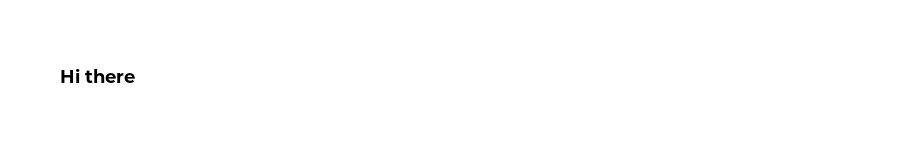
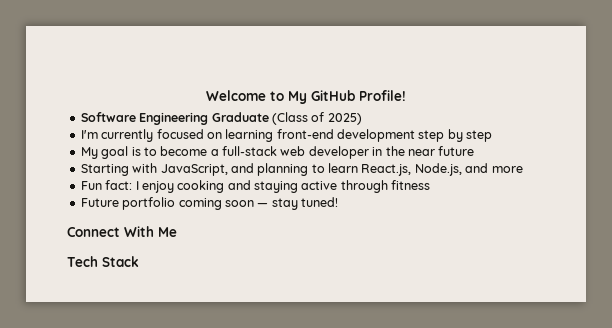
- Hi there
+ Welcome to My GitHub Profile!
+ Software Engineering Graduate (Class of 2025)
+ I'm currently focused on learning front-end development step by step
+ My goal is to become a full-stack web developer in the near future
+ Starting with JavaScript, and planning to learn React.js, Node.js, and more
+ Fun fact: I enjoy cooking and staying active through fitness
+ Future portfolio coming soon — stay tuned!
+ Connect With Me
+ Tech Stack

